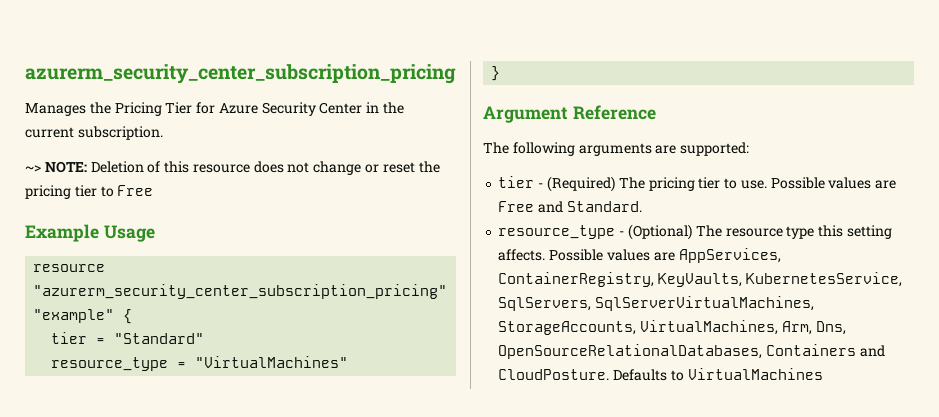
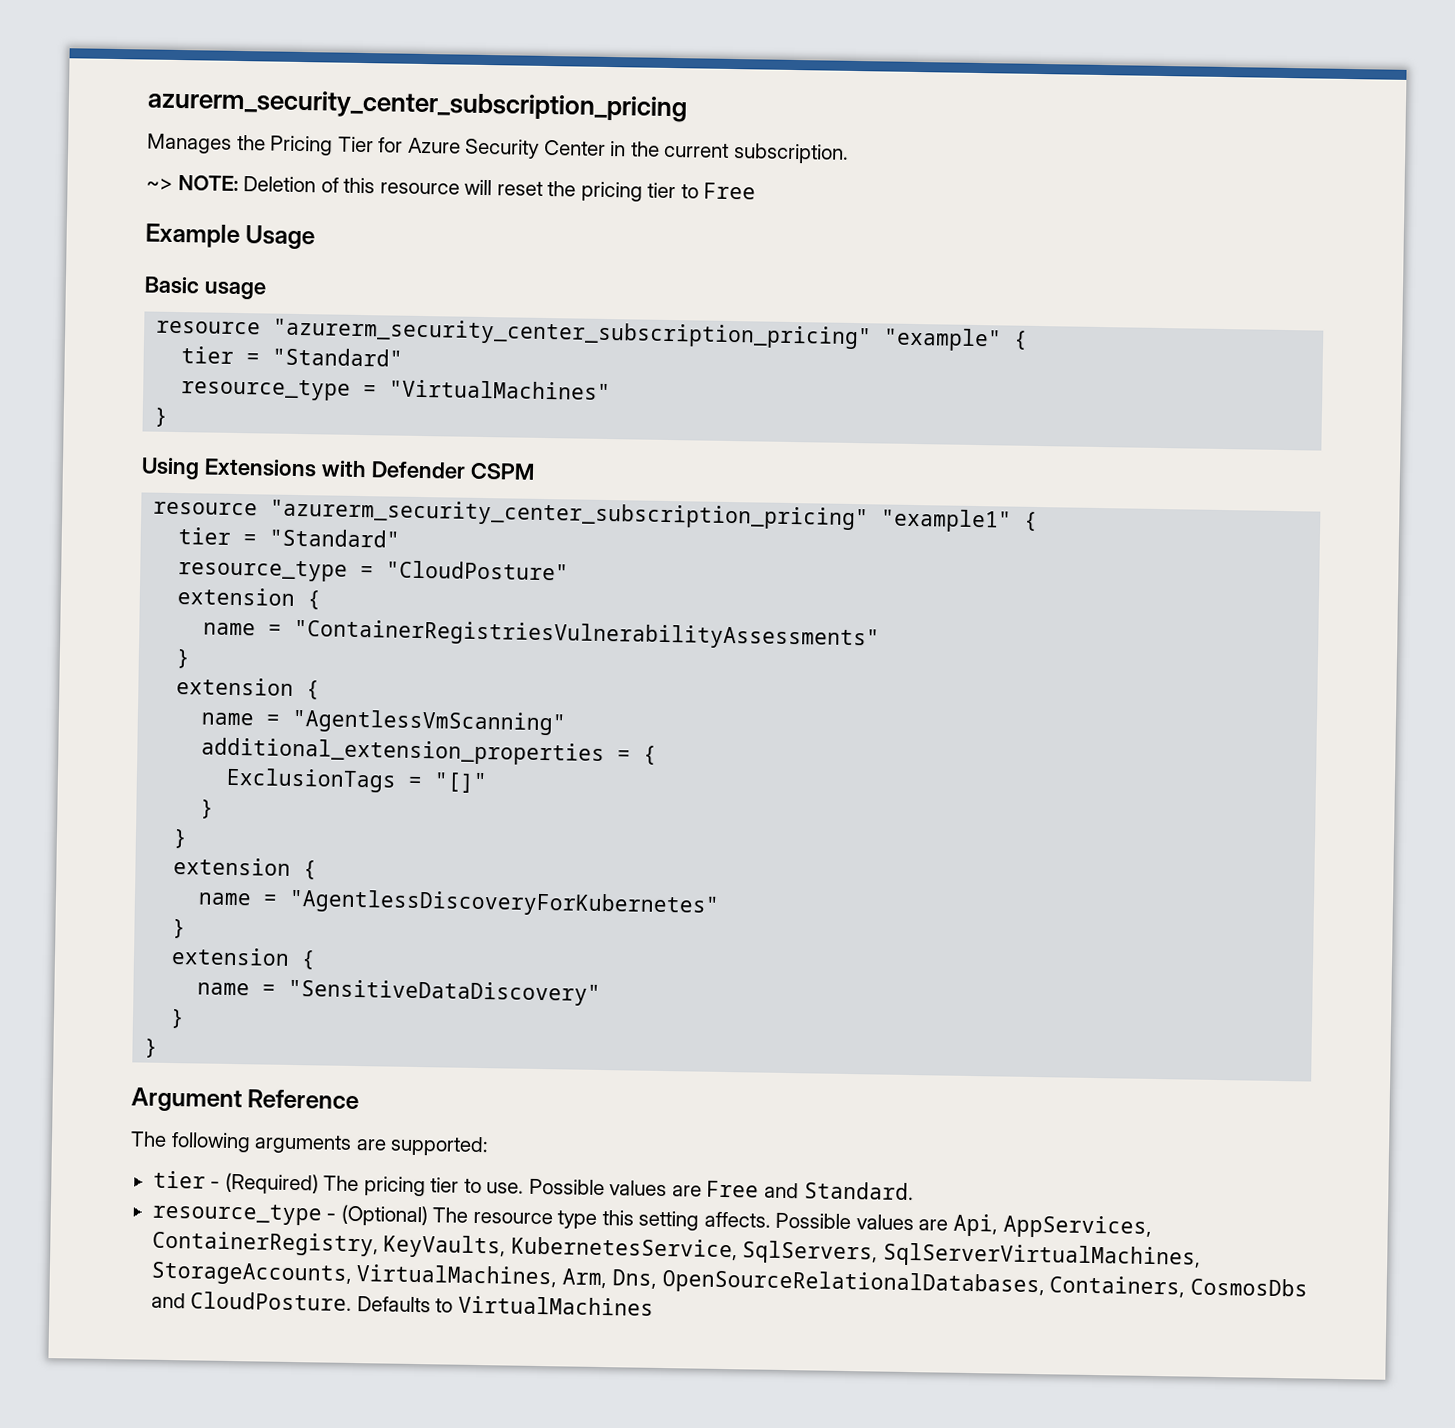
- ~> NOTE: Deletion of this resource does not change or reset the pricing tier to Free
+ ~> NOTE: Deletion of this resource will reset the pricing tier to Free
+ Basic usage
+ Using Extensions with Defender CSPM
+ resource "azurerm_security_center_subscription_pricing" "example1" {
+ tier = "Standard"
+ resource_type = "CloudPosture"
+ extension {
+ name = "ContainerRegistriesVulnerabilityAssessments"
+ }
+ extension {
+ name = "AgentlessVmScanning"
+ additional_extension_properties = {
+ ExclusionTags = "[]"
+ }
+ }
+ extension {
+ name = "AgentlessDiscoveryForKubernetes"
+ }
+ extension {
+ name = "SensitiveDataDiscovery"
+ }
+ }
- Possible values are AppServices, ContainerRegistry, KeyVaults, KubernetesService, SqlServers, SqlServerVirtualMachines, StorageAccounts, VirtualMachines, Arm, Dns, OpenSourceRelationalDatabases, Containers and CloudPosture.
+ Possible values are Api, AppServices, ContainerRegistry, KeyVaults, KubernetesService, SqlServers, SqlServerVirtualMachines, StorageAccounts, VirtualMachines, Arm, Dns, OpenSourceRelationalDatabases, Containers, CosmosDbs and CloudPosture.

